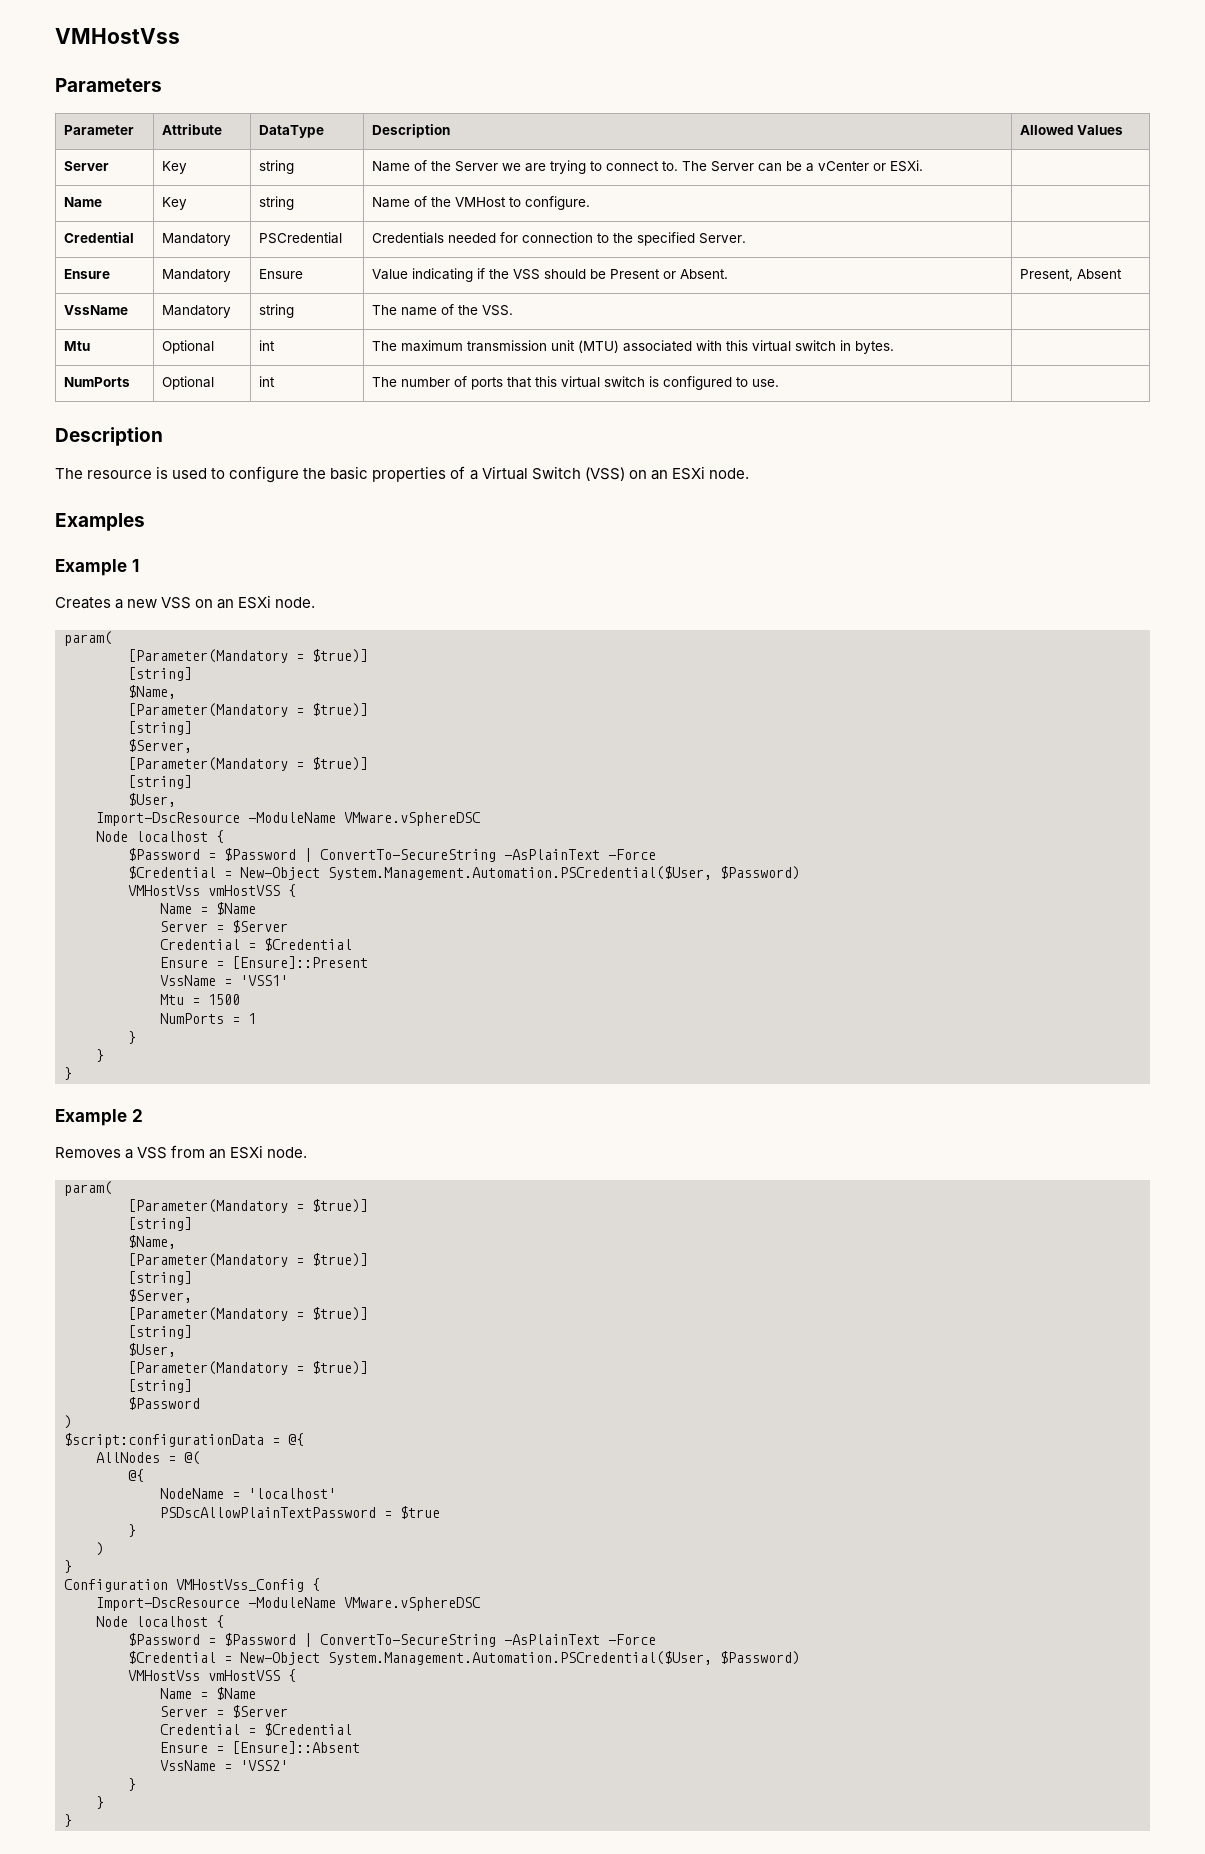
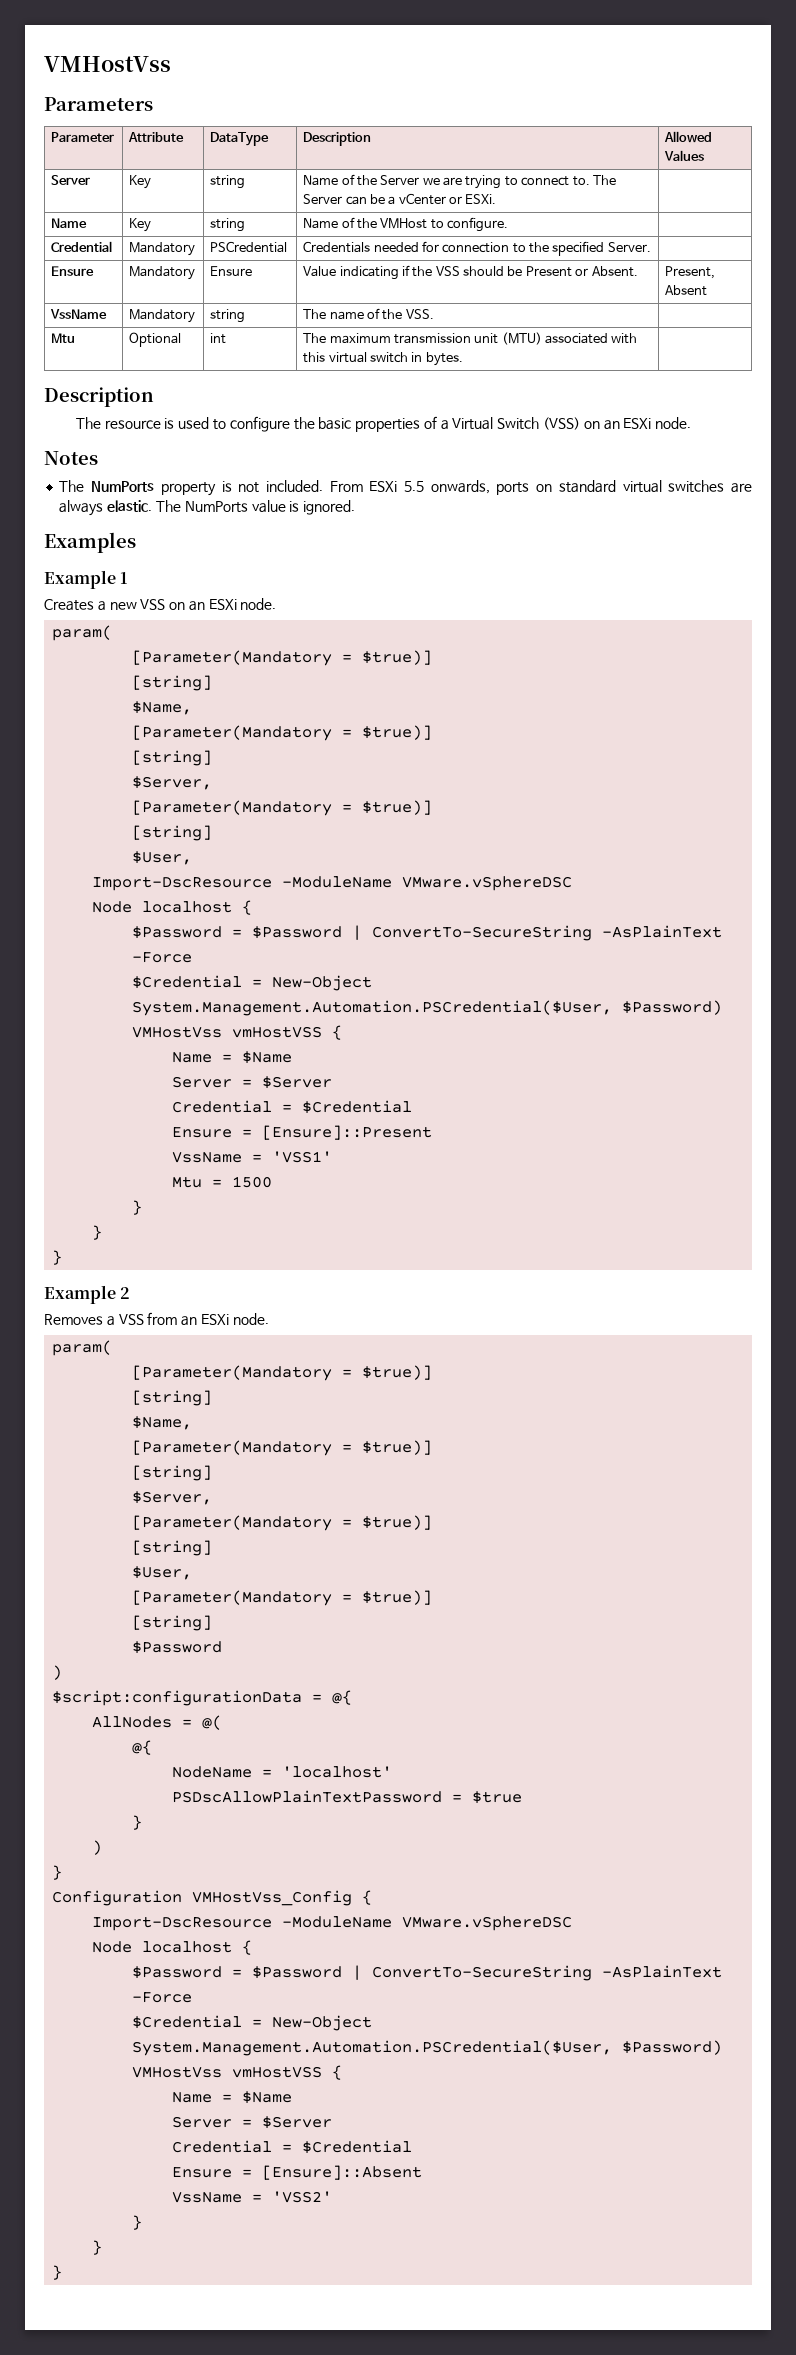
- NumPorts | Optional | int | The number of ports that this virtual switch is configured to use. |
+ Notes
+ The NumPorts property is not included. From ESXi 5.5 onwards, ports on standard virtual switches are always elastic. The NumPorts value is ignored.
- NumPorts = 1

